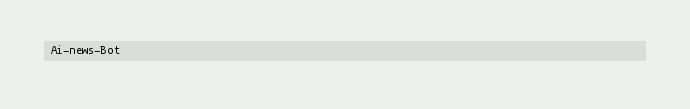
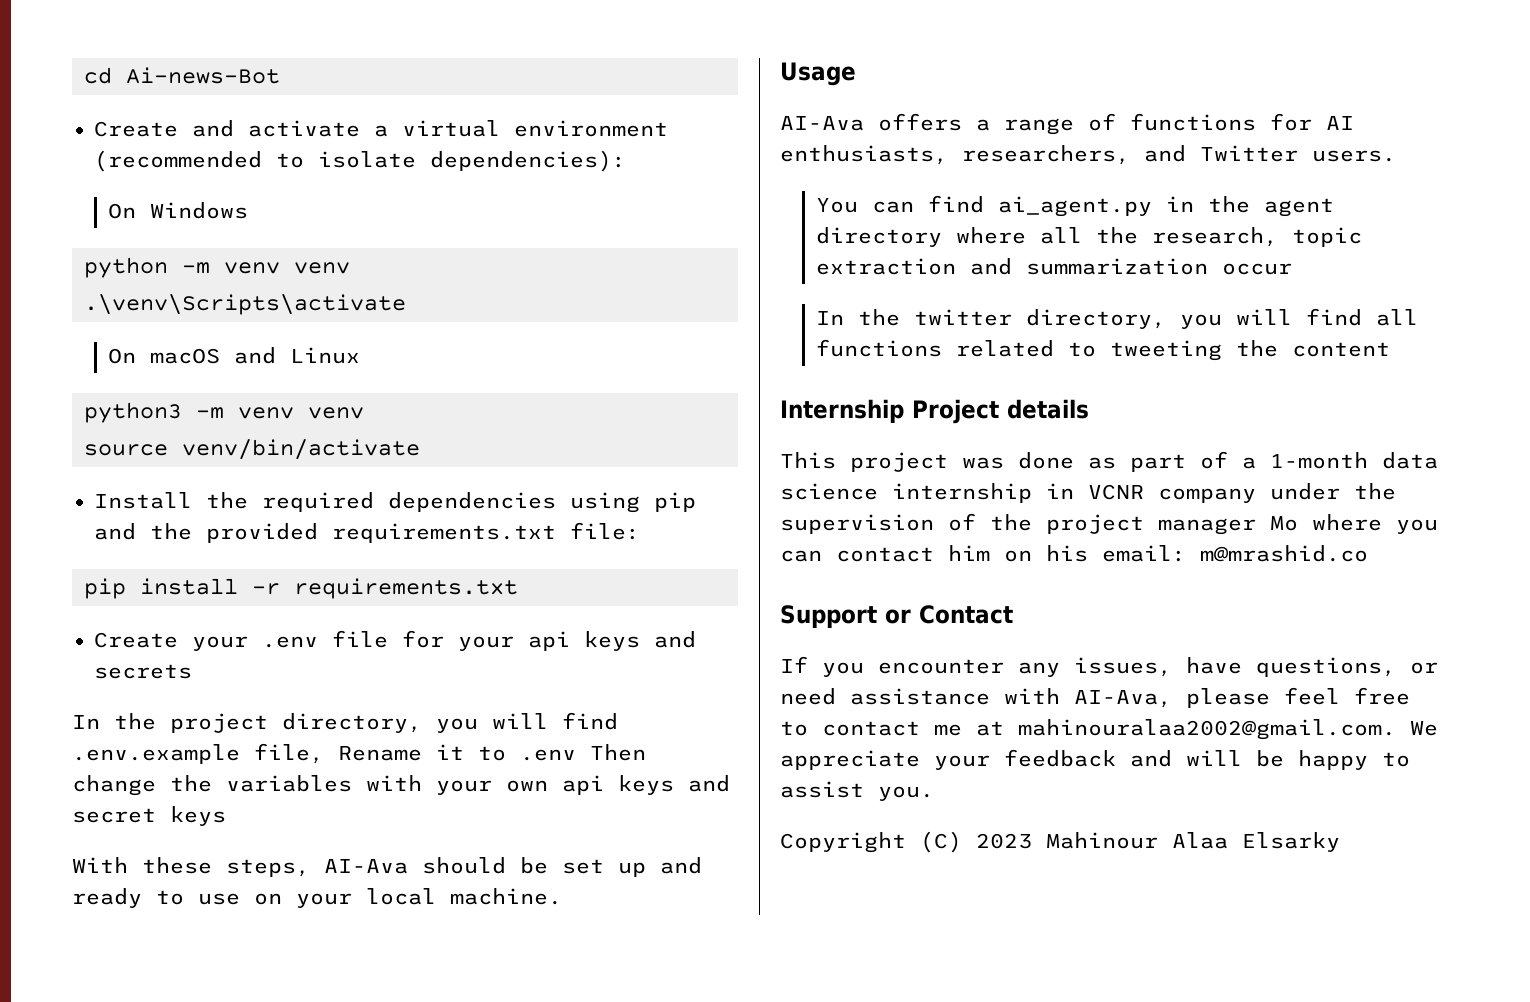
- Ai-news-Bot
+ cd Ai-news-Bot
+ Create and activate a virtual environment (recommended to isolate dependencies):
+ On Windows
+ python -m venv venv
+ .\venv\Scripts\activate
+ On macOS and Linux
+ python3 -m venv venv
+ source venv/bin/activate
+ Install the required dependencies using pip and the provided requirements.txt file:
+ pip install -r requirements.txt
+ Create your .env file for your api keys and secrets
+ In the project directory, you will find .env.example file, Rename it to .env Then change the variables with your own api keys and secret keys
+ With these steps, AI-Ava should be set up and ready to use on your local machine.
+ Usage
+ AI-Ava offers a range of functions for AI enthusiasts, researchers, and Twitter users.
+ You can find ai_agent.py in the agent directory where all the research, topic extraction and summarization occur
+ In the twitter directory, you will find all functions related to tweeting the content
+ Internship Project details
+ This project was done as part of a 1-month data science internship in VCNR company under the supervision of the project manager Mo where you can contact him on his email: m@mrashid.co
+ Support or Contact
+ If you encounter any issues, have questions, or need assistance with AI-Ava, please feel free to contact me at mahinouralaa2002@gmail.com. We appreciate your feedback and will be happy to assist you.
+ Copyright (C) 2023 Mahinour Alaa Elsarky

